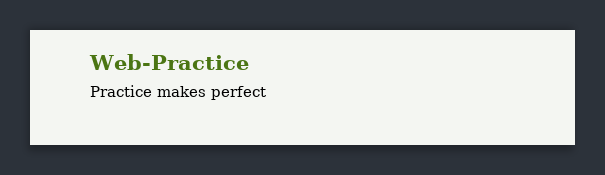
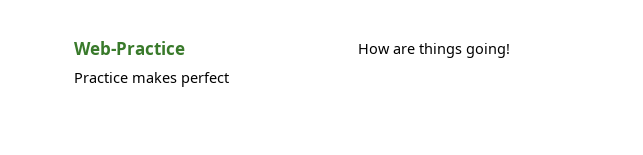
+ How are things going!

